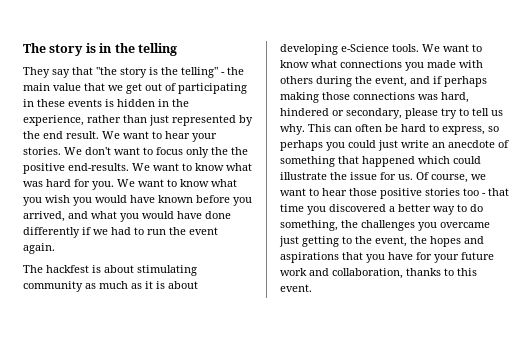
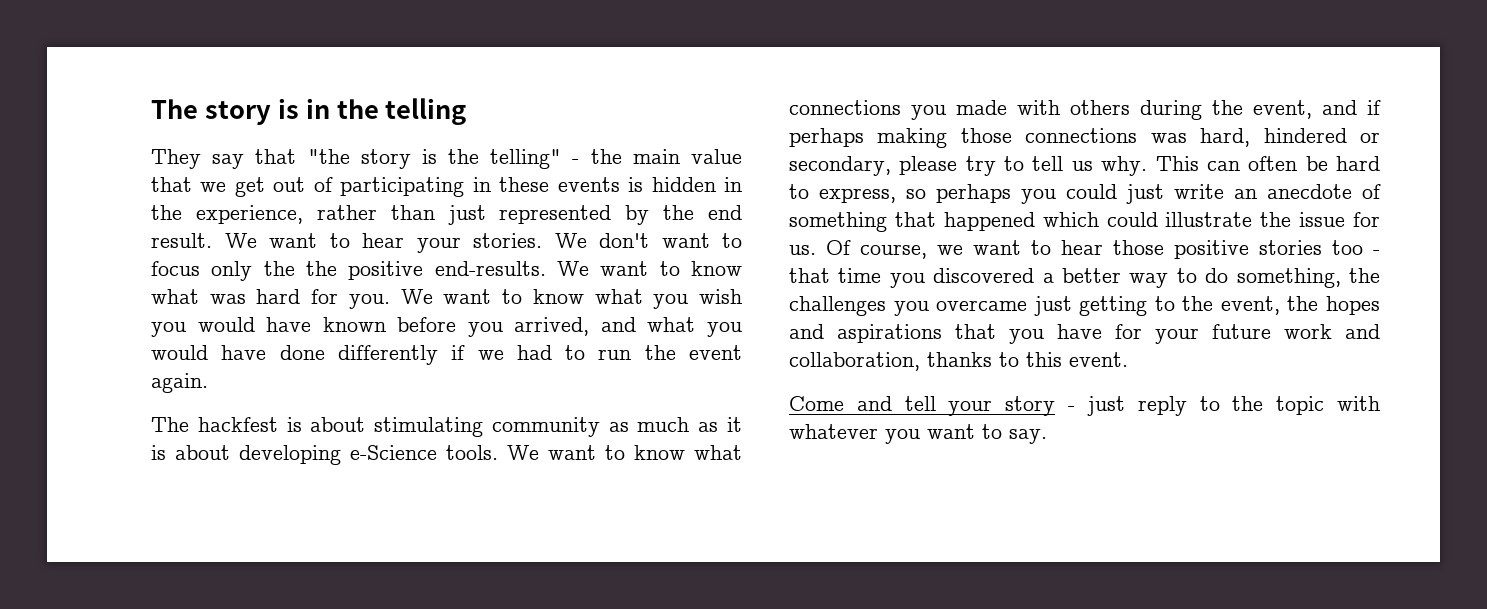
+ Come and tell your story - just reply to the topic with whatever you want to say.

